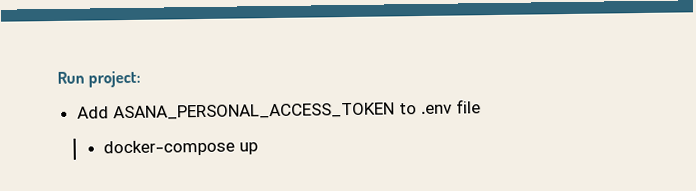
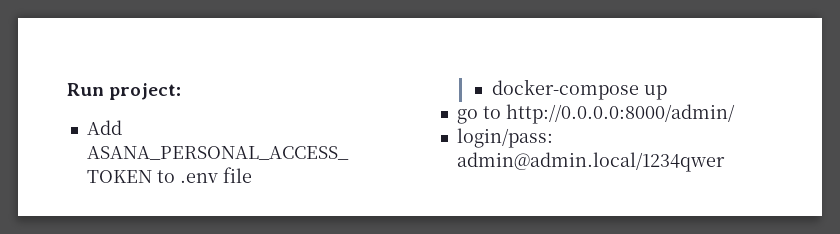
+ go to http://0.0.0.0:8000/admin/
+ login/pass: admin@admin.local/1234qwer

